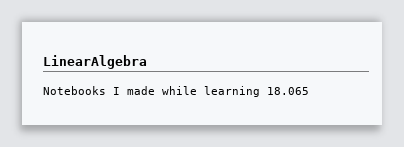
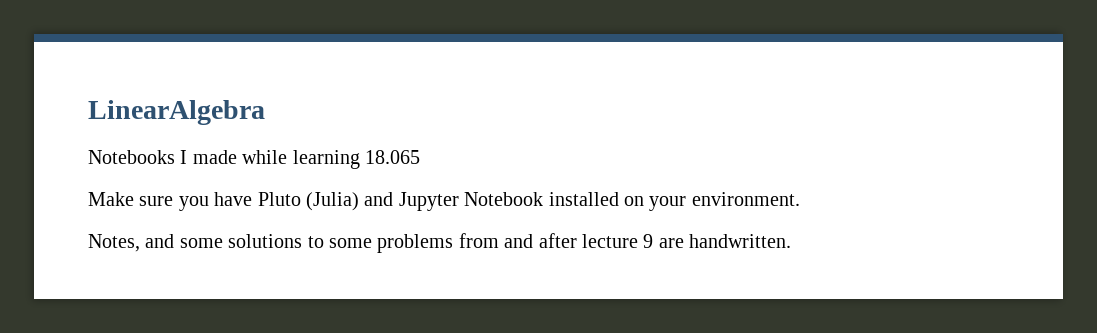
+ Make sure you have Pluto (Julia) and Jupyter Notebook installed on your environment.
+ Notes, and some solutions to some problems from and after lecture 9 are handwritten.

